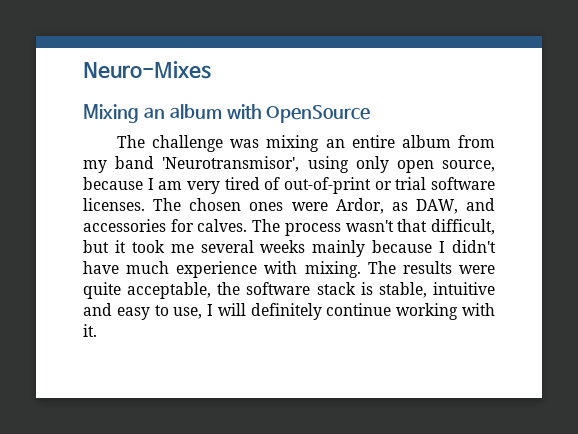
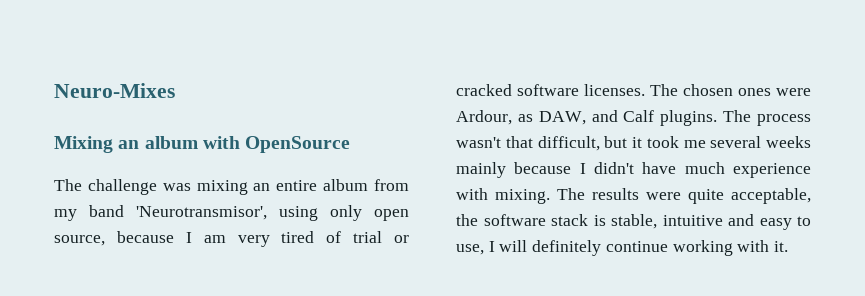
- The challenge was mixing an entire album from my band 'Neurotransmisor', using only open source, because I am very tired of out-of-print or trial software licenses.
+ The challenge was mixing an entire album from my band 'Neurotransmisor', using only open source, because I am very tired of trial or cracked software licenses.
- The chosen ones were Ardor, as DAW, and accessories for calves.
+ The chosen ones were Ardour, as DAW, and Calf plugins.

